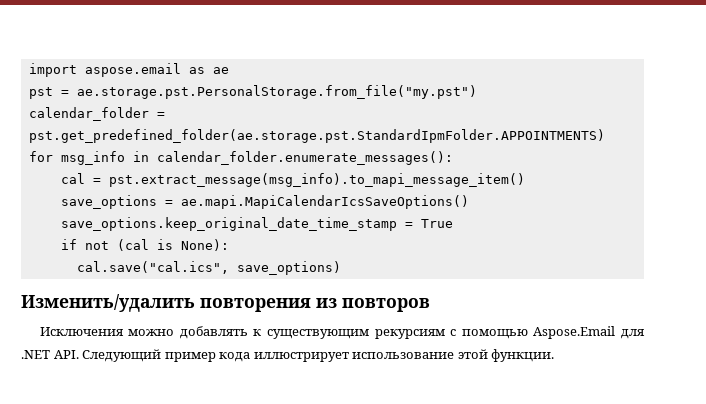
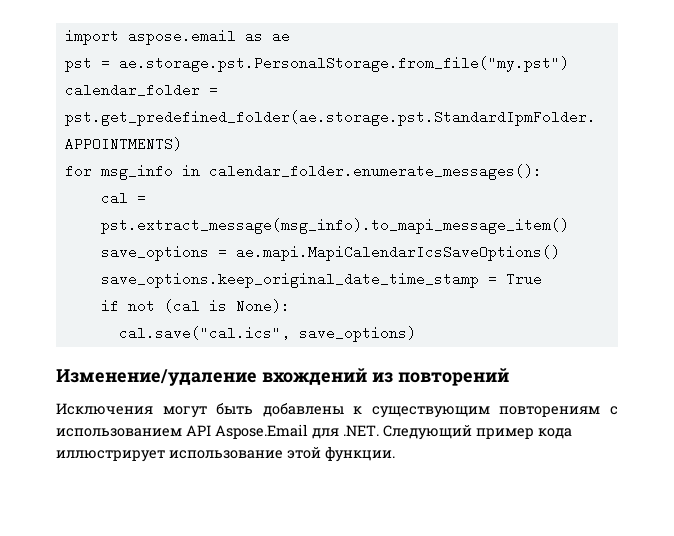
- Изменить/удалить повторения из повторов
- Исключения можно добавлять к существующим рекурсиям с помощью Aspose.Email для .NET API. Следующий пример кода иллюстрирует использование этой функции.
+ Изменение/удаление вхождений из повторений
+ Исключения могут быть добавлены к существующим повторениям с использованием API Aspose.Email для .NET. Следующий пример кода иллюстрирует использование этой функции.

